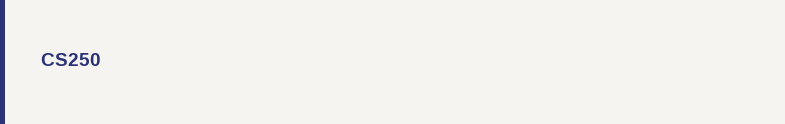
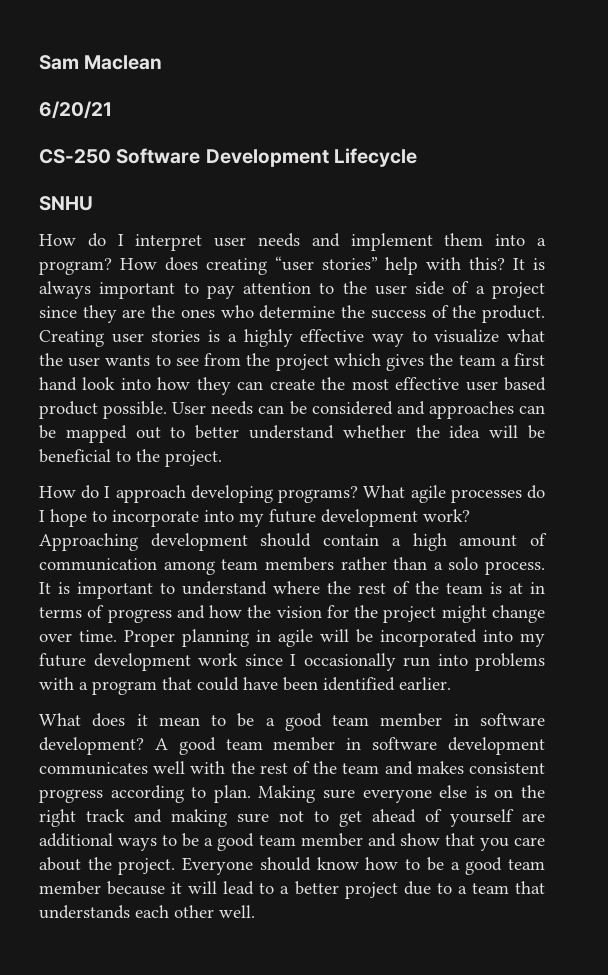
- CS250
+ Sam Maclean
+ 6/20/21
+ CS-250 Software Development Lifecycle
+ SNHU
+ How do I interpret user needs and implement them into a program? How does creating “user stories” help with this? It is always important to pay attention to the user side of a project since they are the ones who determine the success of the product. Creating user stories is a highly effective way to visualize what the user wants to see from the project which gives the team a first hand look into how they can create the most effective user based product possible. User needs can be considered and approaches can be mapped out to better understand whether the idea will be beneficial to the project.
+ How do I approach developing programs? What agile processes do I hope to incorporate into my future development work? Approaching development should contain a high amount of communication among team members rather than a solo process. It is important to understand where the rest of the team is at in terms of progress and how the vision for the project might change over time. Proper planning in agile will be incorporated into my future development work since I occasionally run into problems with a program that could have been identified earlier.
+ What does it mean to be a good team member in software development? A good team member in software development communicates well with the rest of the team and makes consistent progress according to plan. Making sure everyone else is on the right track and making sure not to get ahead of yourself are additional ways to be a good team member and show that you care about the project. Everyone should know how to be a good team member because it will lead to a better project due to a team that understands each other well.

